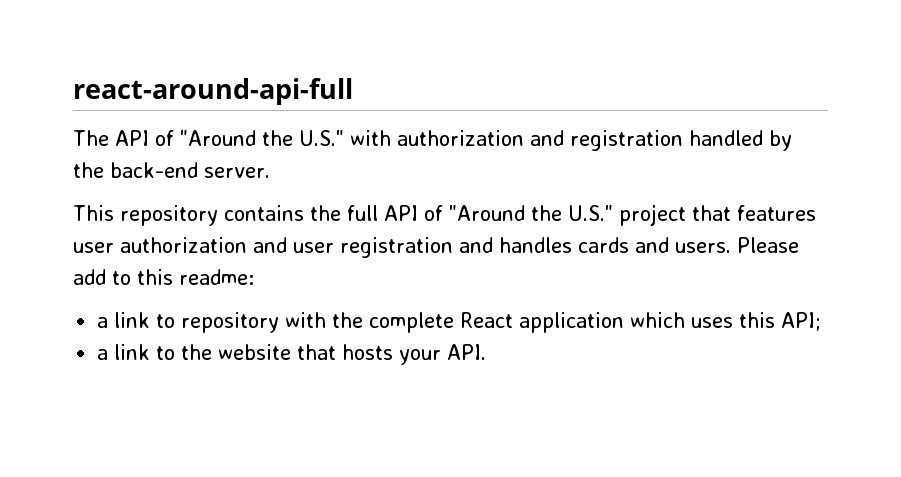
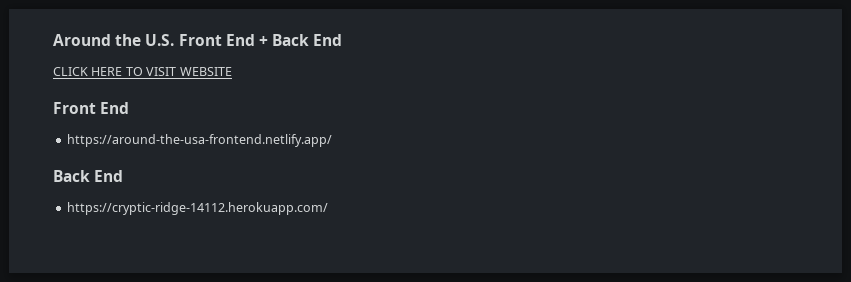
- react-around-api-full
- The API of "Around the U.S." with authorization and registration handled by the back-end server.
- This repository contains the full API of "Around the U.S." project that features user authorization and user registration and handles cards and users. Please add to this readme:
- a link to repository with the complete React application which uses this API;
- a link to the website that hosts your API.
+ Around the U.S. Front End + Back End
+ CLICK HERE TO VISIT WEBSITE
+ Front End
+ https://around-the-usa-frontend.netlify.app/
+ Back End
+ https://cryptic-ridge-14112.herokuapp.com/

